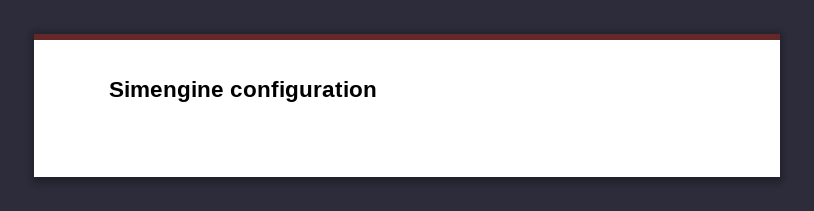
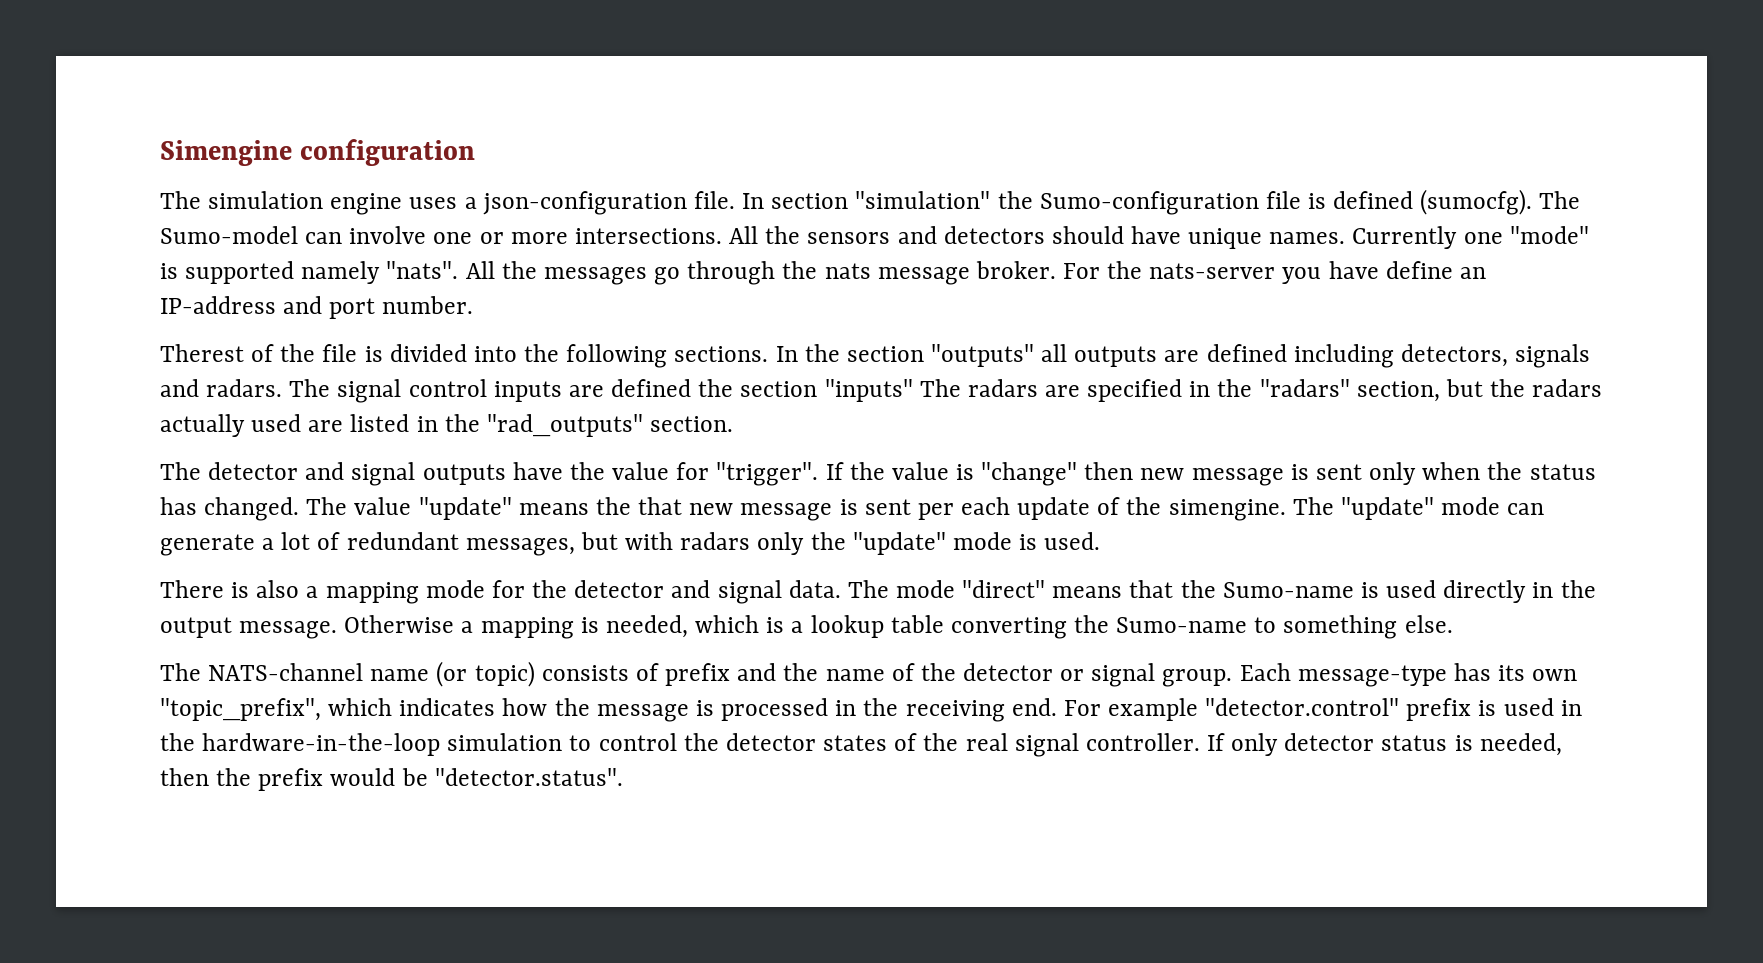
+ The simulation engine uses a json-configuration file. In section "simulation" the Sumo-configuration file is defined (sumocfg). The Sumo-model can involve one or more intersections. All the sensors and detectors should have unique names. Currently one "mode" is supported namely "nats". All the messages go through the nats message broker. For the nats-server you have define an IP-address and port number.
+ Therest of the file is divided into the following sections. In the section "outputs" all outputs are defined including detectors, signals and radars. The signal control inputs are defined the section "inputs" The radars are specified in the "radars" section, but the radars actually used are listed in the "rad_outputs" section.
+ The detector and signal outputs have the value for "trigger". If the value is "change" then new message is sent only when the status has changed. The value "update" means the that new message is sent per each update of the simengine. The "update" mode can generate a lot of redundant messages, but with radars only the "update" mode is used.
+ There is also a mapping mode for the detector and signal data. The mode "direct" means that the Sumo-name is used directly in the output message. Otherwise a mapping is needed, which is a lookup table converting the Sumo-name to something else.
+ The NATS-channel name (or topic) consists of prefix and the name of the detector or signal group. Each message-type has its own "topic_prefix", which indicates how the message is processed in the receiving end. For example "detector.control" prefix is used in the hardware-in-the-loop simulation to control the detector states of the real signal controller. If only detector status is needed, then the prefix would be "detector.status".

